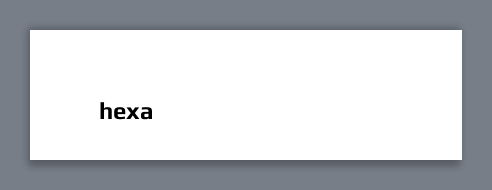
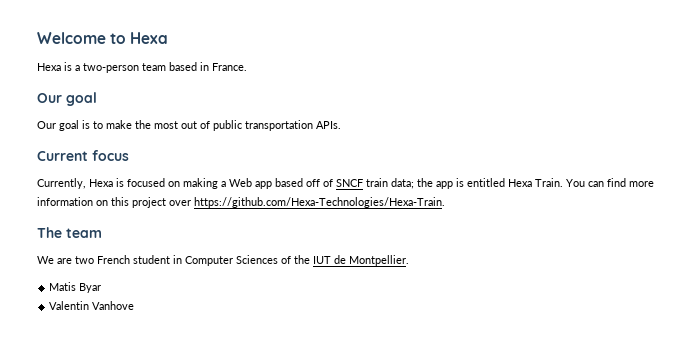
- hexa
+ Welcome to Hexa
+ Hexa is a two-person team based in France.
+ Our goal
+ Our goal is to make the most out of public transportation APIs.
+ Current focus
+ Currently, Hexa is focused on making a Web app based off of SNCF train data; the app is entitled Hexa Train. You can find more information on this project over https://github.com/Hexa-Technologies/Hexa-Train.
+ The team
+ We are two French student in Computer Sciences of the IUT de Montpellier.
+ Matis Byar
+ Valentin Vanhove

